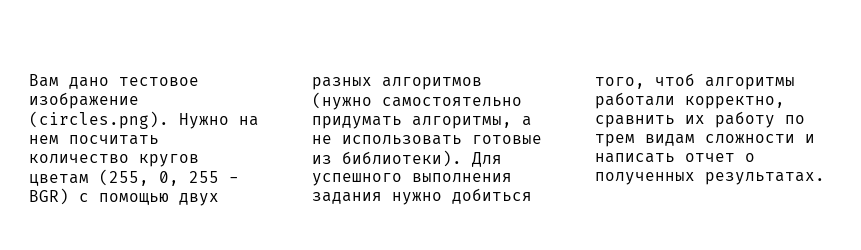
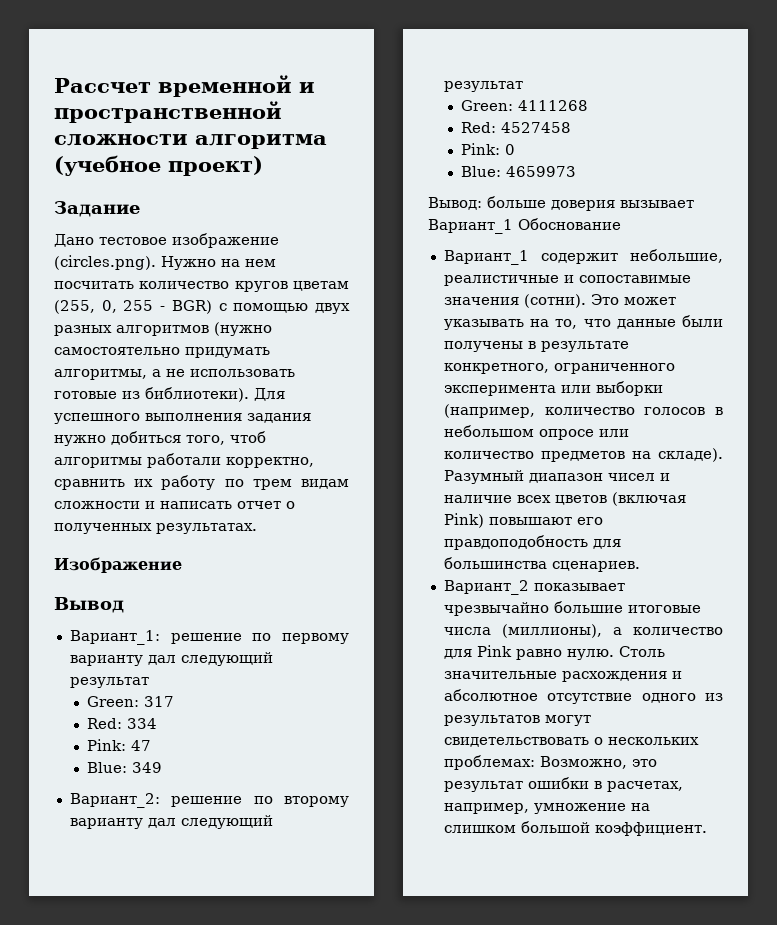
- Вам дано тестовое изображение (circles.png). Нужно на нем посчитать количество кругов цветам (255, 0, 255 - BGR) с помощью двух разных алгоритмов (нужно самостоятельно придумать алгоритмы, а не использовать готовые из библиотеки).
+ Рассчет временной и пространственной сложности алгоритма (учебное проект)
+ Задание
+ Дано тестовое изображение (circles.png). Нужно на нем посчитать количество кругов цветам (255, 0, 255 - BGR) с помощью двух разных алгоритмов (нужно самостоятельно придумать алгоритмы, а не использовать готовые из библиотеки).
+ Изображение
+ Вывод
+ Вариант_1: решение по первому варианту дал следующий результат
+ Green: 317
+ Red: 334
+ Pink: 47
+ Blue: 349
+ Вариант_2: решение по второму варианту дал следующий результат
+ Green: 4111268
+ Red: 4527458
+ Pink: 0
+ Blue: 4659973
+ Вывод: больше доверия вызывает Вариант_1 Обоснование
+ Вариант_1 содержит небольшие, реалистичные и сопоставимые значения (сотни). Это может указывать на то, что данные были получены в результате конкретного, ограниченного эксперимента или выборки (например, количество голосов в небольшом опросе или количество предметов на складе). Разумный диапазон чисел и наличие всех цветов (включая Pink) повышают его правдоподобность для большинства сценариев.
+ Вариант_2 показывает чрезвычайно большие итоговые числа (миллионы), а количество для Pink равно нулю. Столь значительные расхождения и абсолютное отсутствие одного из результатов могут свидетельствовать о нескольких проблемах: Возможно, это результат ошибки в расчетах, например, умножение на слишком большой коэффициент.

